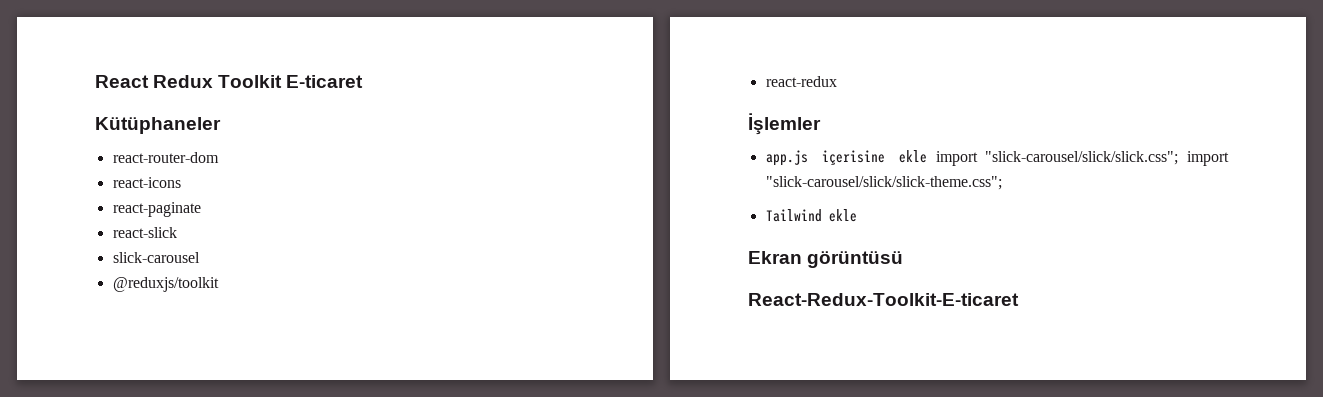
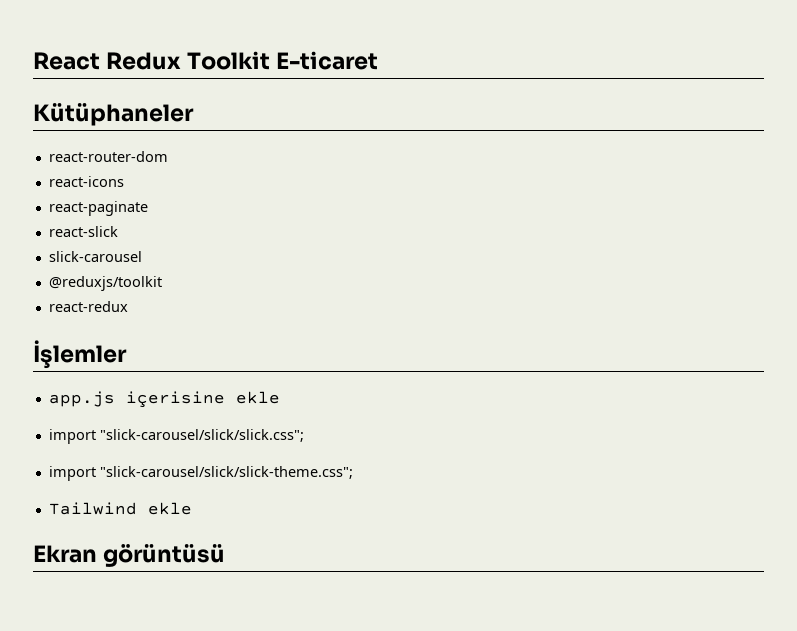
- app.js içerisine ekle import "slick-carousel/slick/slick.css"; import "slick-carousel/slick/slick-theme.css";
+ app.js içerisine ekle
+ import "slick-carousel/slick/slick.css";
+ import "slick-carousel/slick/slick-theme.css";
- React-Redux-Toolkit-E-ticaret

